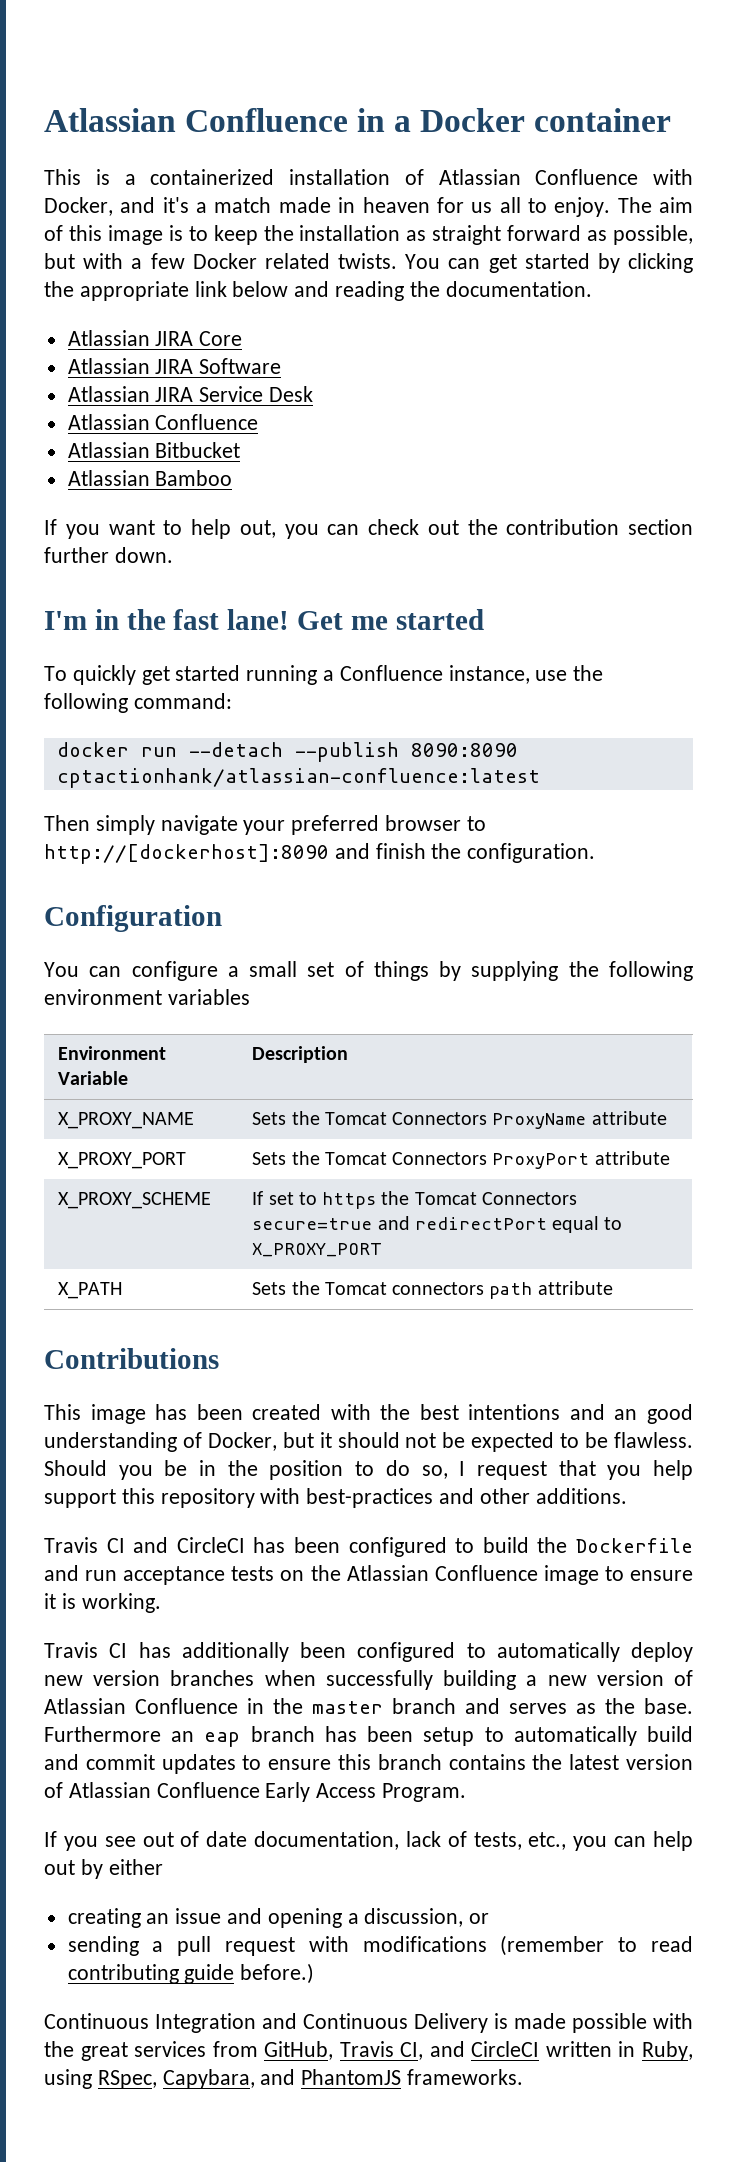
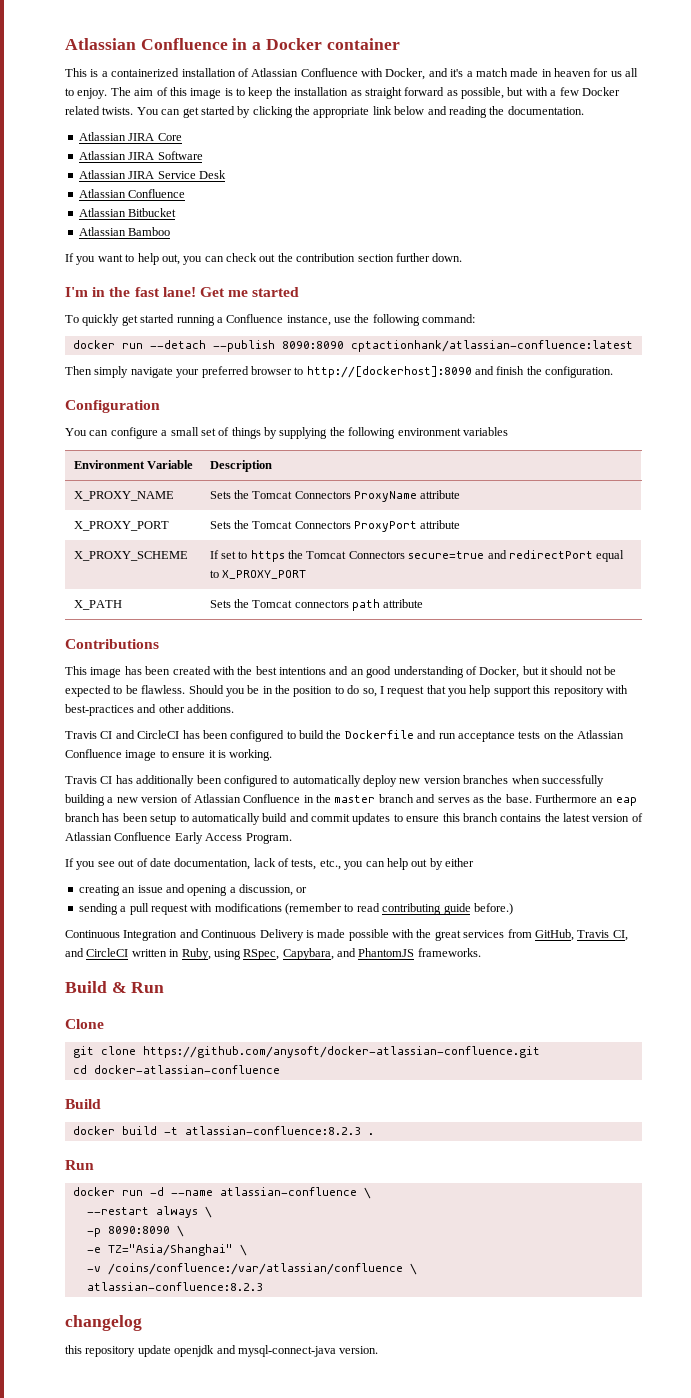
+ Build & Run
+ Clone
+ git clone https://github.com/anysoft/docker-atlassian-confluence.git
+ cd docker-atlassian-confluence
+ Build
+ docker build -t atlassian-confluence:8.2.3 .
+ Run
+ docker run -d --name atlassian-confluence \
+ --restart always \
+ -p 8090:8090 \
+ -e TZ="Asia/Shanghai" \
+ -v /coins/confluence:/var/atlassian/confluence \
+ atlassian-confluence:8.2.3
+ changelog
+ this repository update openjdk and mysql-connect-java version.

